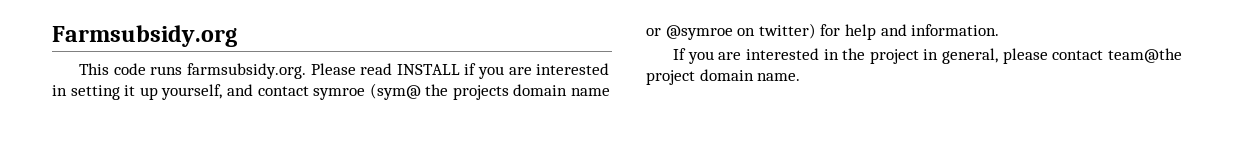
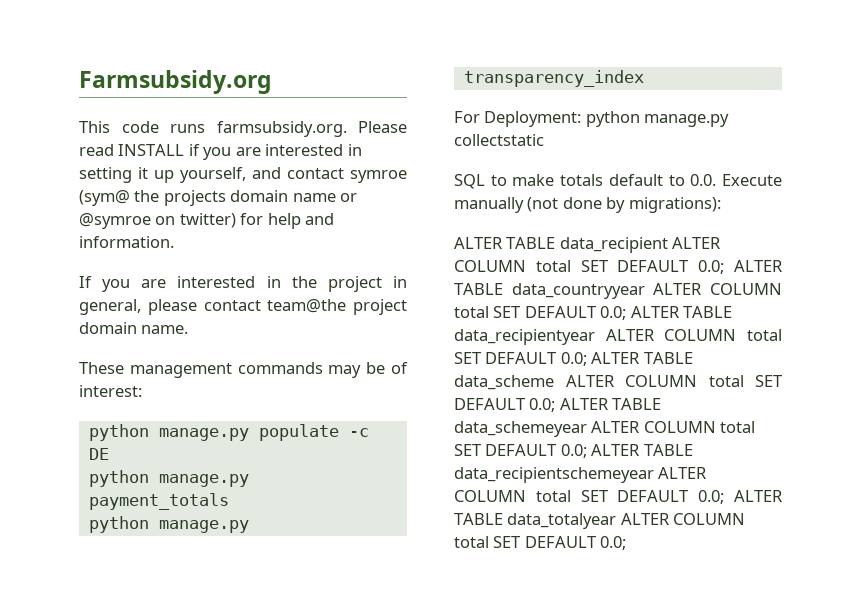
+ These management commands may be of interest:
+ python manage.py populate -c DE
+ python manage.py payment_totals
+ python manage.py transparency_index
+ For Deployment: python manage.py collectstatic
+ SQL to make totals default to 0.0. Execute manually (not done by migrations):
+ ALTER TABLE data_recipient ALTER COLUMN total SET DEFAULT 0.0; ALTER TABLE data_countryyear ALTER COLUMN total SET DEFAULT 0.0; ALTER TABLE data_recipientyear ALTER COLUMN total SET DEFAULT 0.0; ALTER TABLE data_scheme ALTER COLUMN total SET DEFAULT 0.0; ALTER TABLE data_schemeyear ALTER COLUMN total SET DEFAULT 0.0; ALTER TABLE data_recipientschemeyear ALTER COLUMN total SET DEFAULT 0.0; ALTER TABLE data_totalyear ALTER COLUMN total SET DEFAULT 0.0;

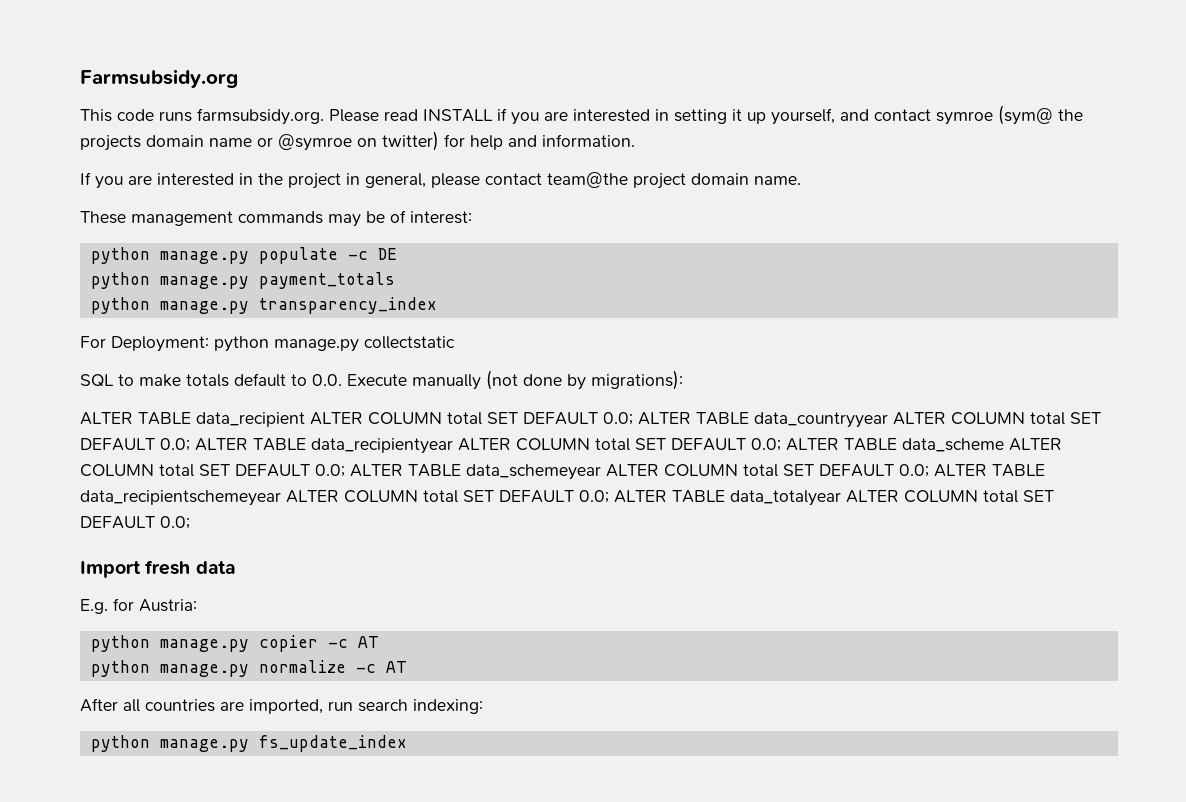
+ Import fresh data
+ E.g. for Austria:
+ python manage.py copier -c AT
+ python manage.py normalize -c AT
+ After all countries are imported, run search indexing:
+ python manage.py fs_update_index

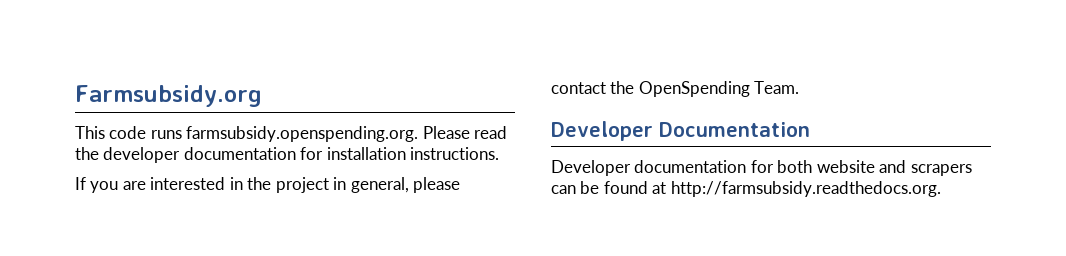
- This code runs farmsubsidy.org. Please read INSTALL if you are interested in setting it up yourself, and contact symroe (sym@ the projects domain name or @symroe on twitter) for help and information.
+ This code runs farmsubsidy.openspending.org. Please read the developer documentation for installation instructions.
- If you are interested in the project in general, please contact team@the project domain name.
- These management commands may be of interest:
- python manage.py populate -c DE
- python manage.py payment_totals
- python manage.py transparency_index
- For Deployment: python manage.py collectstatic
- SQL to make totals default to 0.0. Execute manually (not done by migrations):
- ALTER TABLE data_recipient ALTER COLUMN total SET DEFAULT 0.0; ALTER TABLE data_countryyear ALTER COLUMN total SET DEFAULT 0.0; ALTER TABLE data_recipientyear ALTER COLUMN total SET DEFAULT 0.0; ALTER TABLE data_scheme ALTER COLUMN total SET DEFAULT 0.0; ALTER TABLE data_schemeyear ALTER COLUMN total SET DEFAULT 0.0; ALTER TABLE data_recipientschemeyear ALTER COLUMN total SET DEFAULT 0.0; ALTER TABLE data_totalyear ALTER COLUMN total SET DEFAULT 0.0;
- Import fresh data
- E.g. for Austria:
- python manage.py copier -c AT
- python manage.py normalize -c AT
- After all countries are imported, run search indexing:
- python manage.py fs_update_index
+ If you are interested in the project in general, please contact the OpenSpending Team.
+ Developer Documentation
+ Developer documentation for both website and scrapers can be found at http://farmsubsidy.readthedocs.org.

